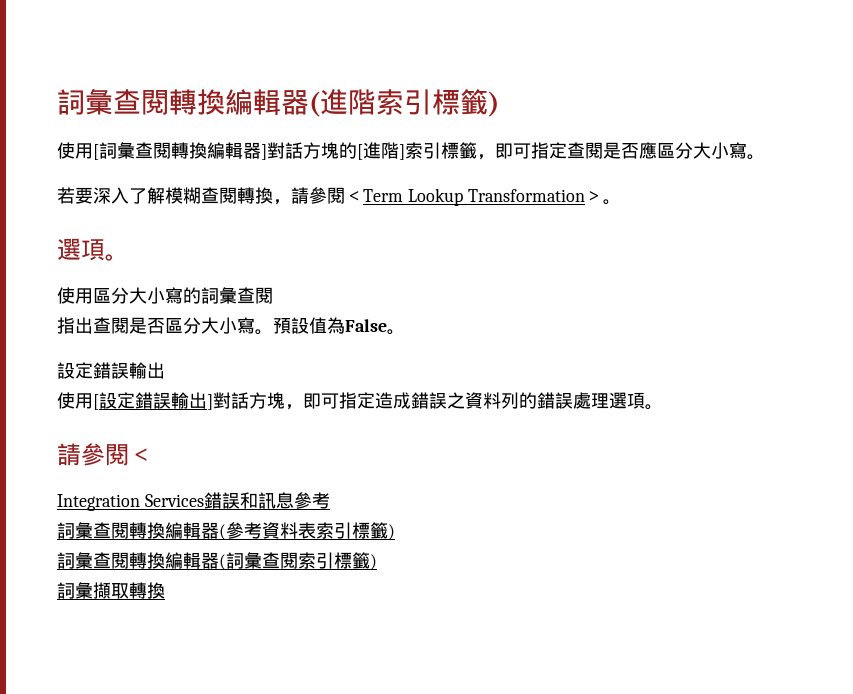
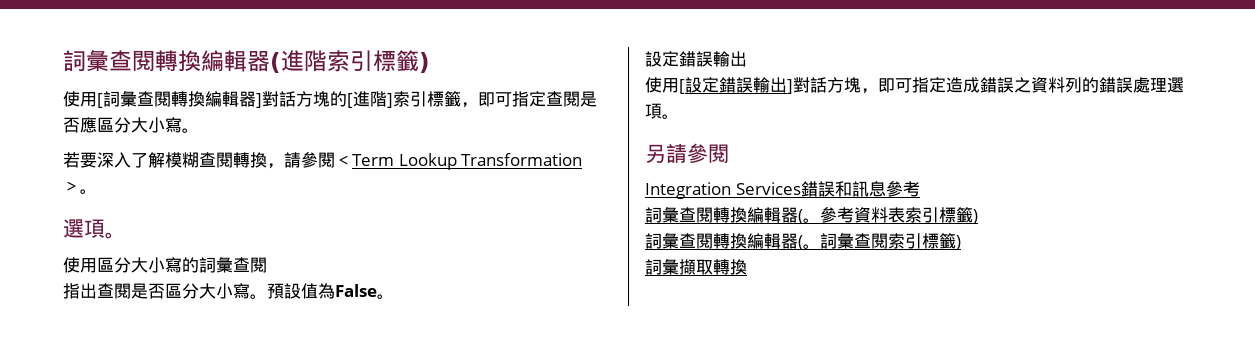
  使用[設定錯誤輸出]對話方塊，即可指定造成錯誤之資料列的錯誤處理選項。
- 請參閱＜
+ 另請參閱
- 詞彙查閱轉換編輯器(參考資料表索引標籤)
+ 詞彙查閱轉換編輯器(。參考資料表索引標籤)
- 詞彙查閱轉換編輯器(詞彙查閱索引標籤)
+ 詞彙查閱轉換編輯器(。詞彙查閱索引標籤)

